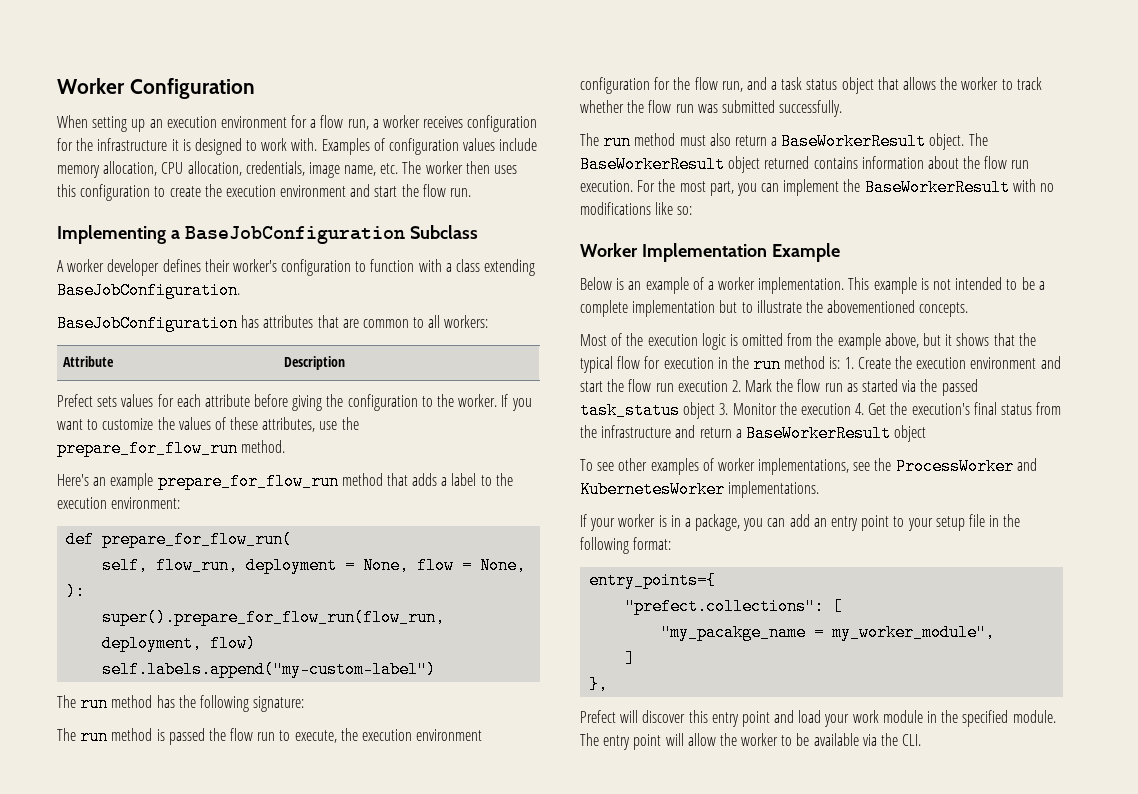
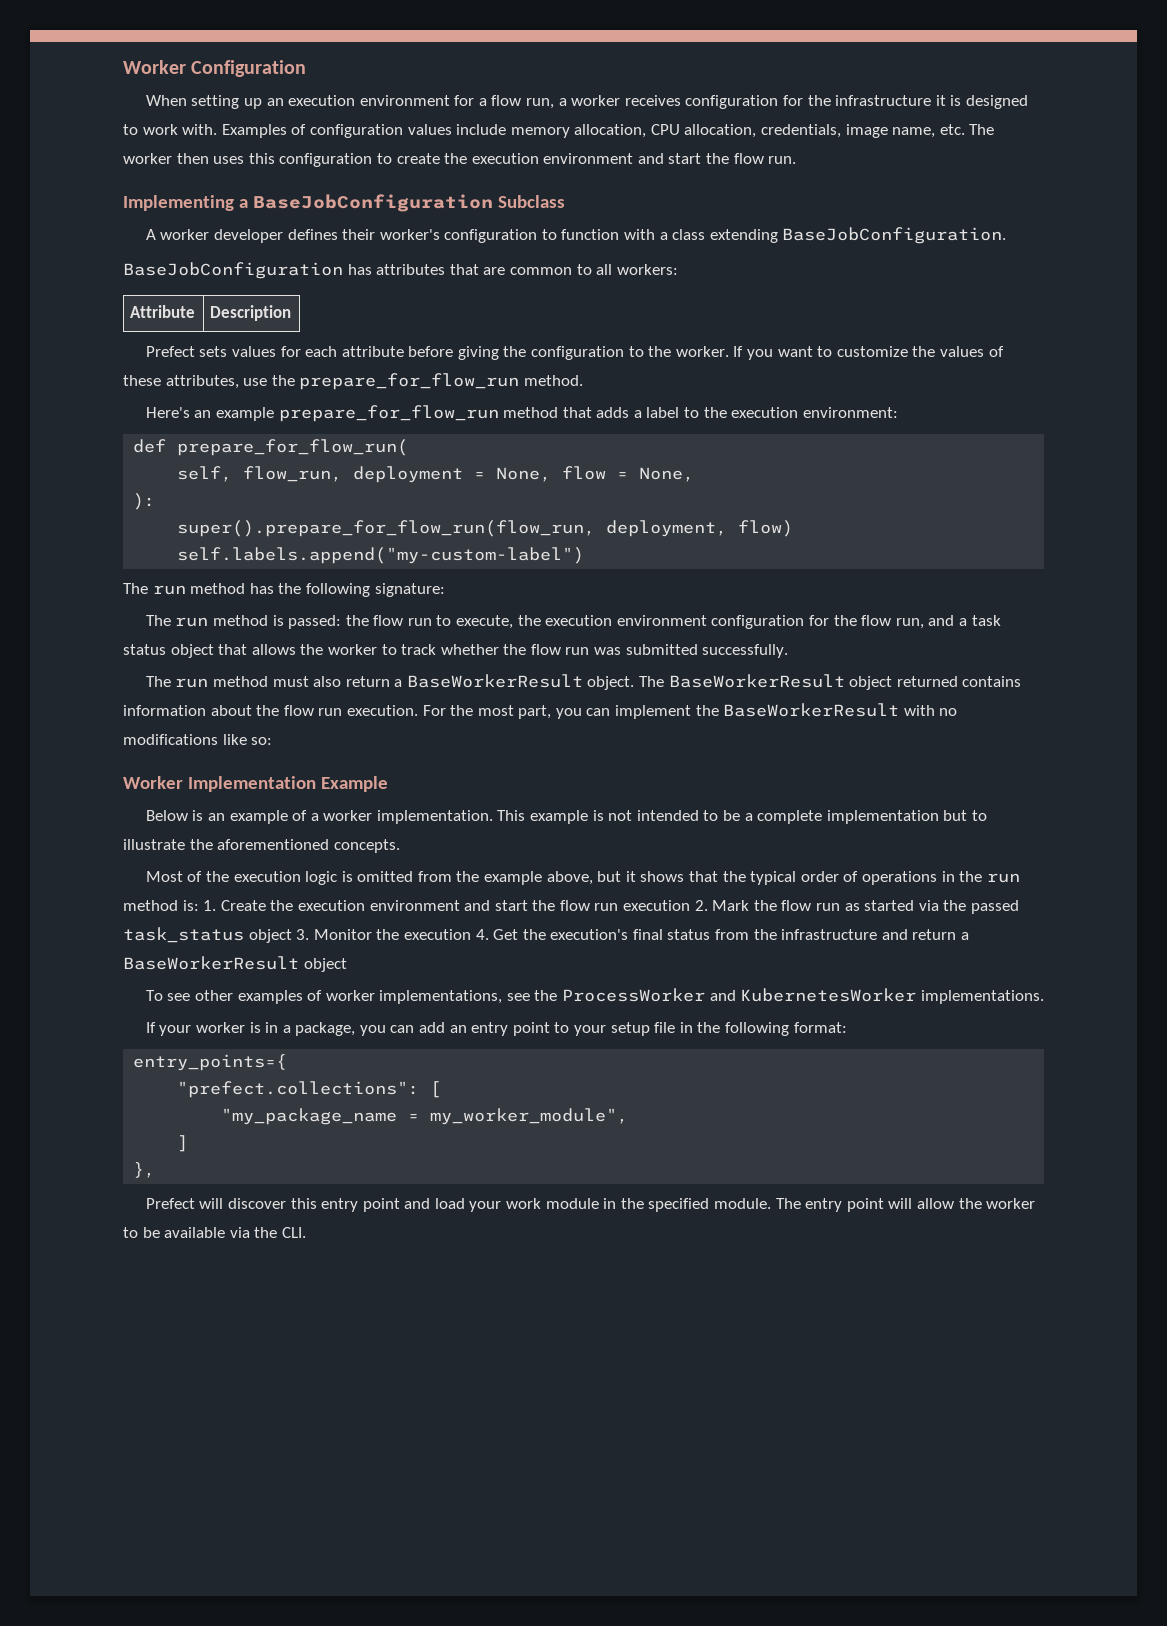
- The run method is passed the flow run to execute, the execution environment configuration for the flow run, and a task status object that allows the worker to track whether the flow run was submitted successfully.
+ The run method is passed: the flow run to execute, the execution environment configuration for the flow run, and a task status object that allows the worker to track whether the flow run was submitted successfully.
- This example is not intended to be a complete implementation but to illustrate the abovementioned concepts.
+ This example is not intended to be a complete implementation but to illustrate the aforementioned concepts.
- Most of the execution logic is omitted from the example above, but it shows that the typical flow for execution in the run method is:
+ Most of the execution logic is omitted from the example above, but it shows that the typical order of operations in the run method is:
- "my_pacakge_name = my_worker_module",
+ "my_package_name = my_worker_module",

